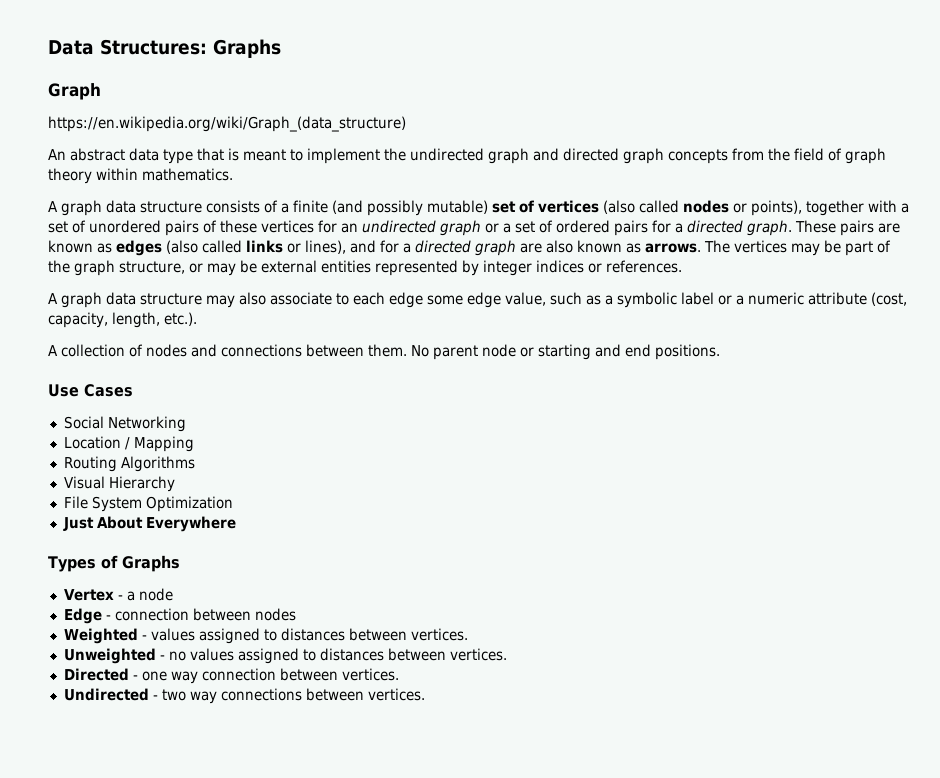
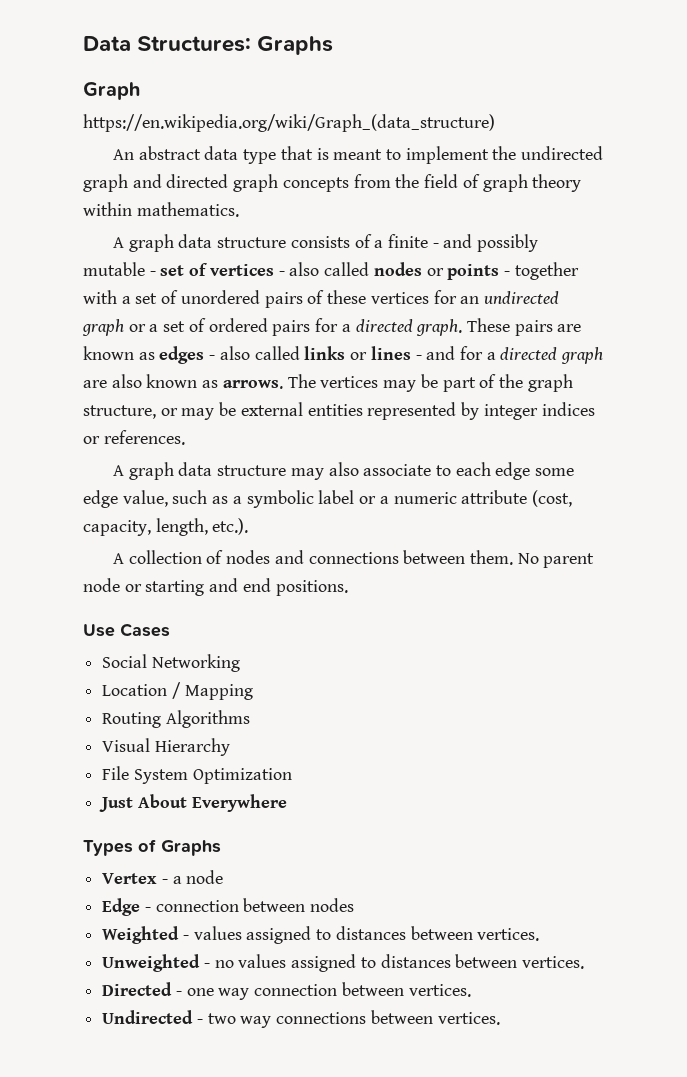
- A graph data structure consists of a finite (and possibly mutable) set of vertices (also called nodes or points), together with a set of unordered pairs of these vertices for an undirected graph or a set of ordered pairs for a directed graph.
+ A graph data structure consists of a finite - and possibly mutable - set of vertices - also called nodes or points - together with a set of unordered pairs of these vertices for an undirected graph or a set of ordered pairs for a directed graph.
- These pairs are known as edges (also called links or lines), and for a directed graph are also known as arrows.
+ These pairs are known as edges - also called links or lines - and for a directed graph are also known as arrows.

